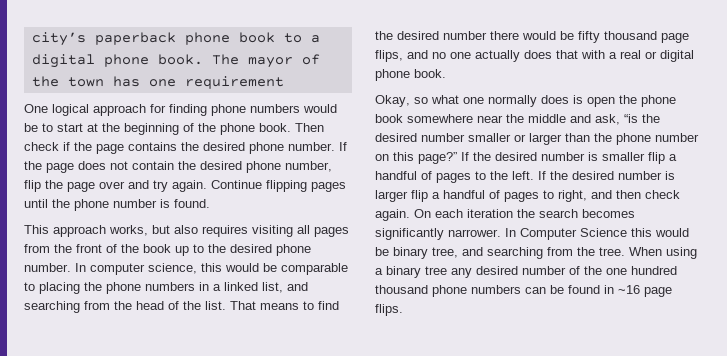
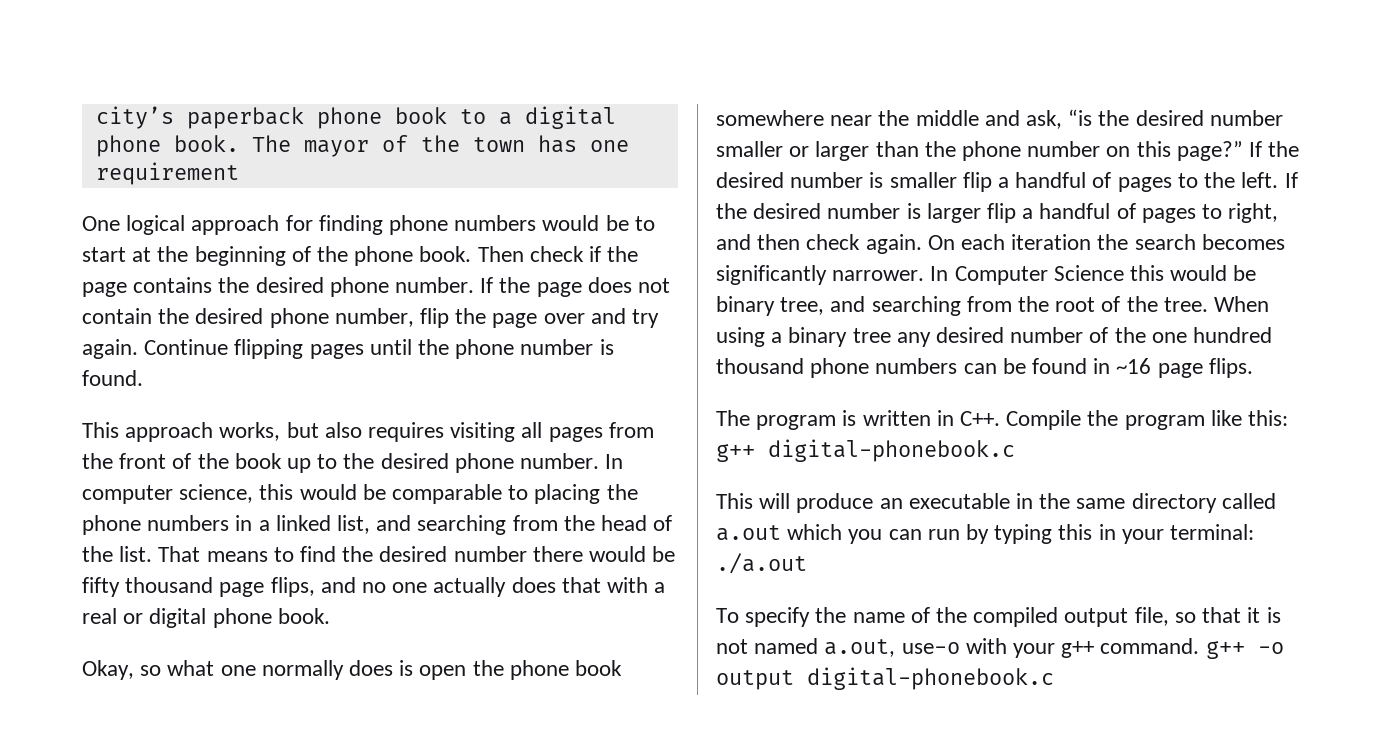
- In Computer Science this would be binary tree, and searching from the tree.
+ In Computer Science this would be binary tree, and searching from the root of the tree.
+ The program is written in C++. Compile the program like this: g++ digital-phonebook.c
+ This will produce an executable in the same directory called a.out which you can run by typing this in your terminal: ./a.out
+ To specify the name of the compiled output file, so that it is not named a.out, use-o with your g++ command. g++ -o output digital-phonebook.c

